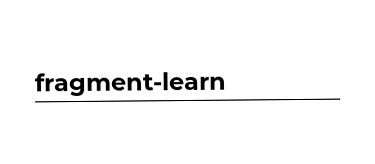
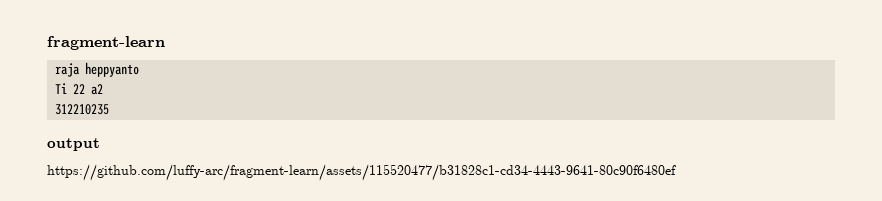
+ raja heppyanto
+ Ti 22 a2
+ 312210235
+ output
+ https://github.com/luffy-arc/fragment-learn/assets/115520477/b31828c1-cd34-4443-9641-80c90f6480ef

